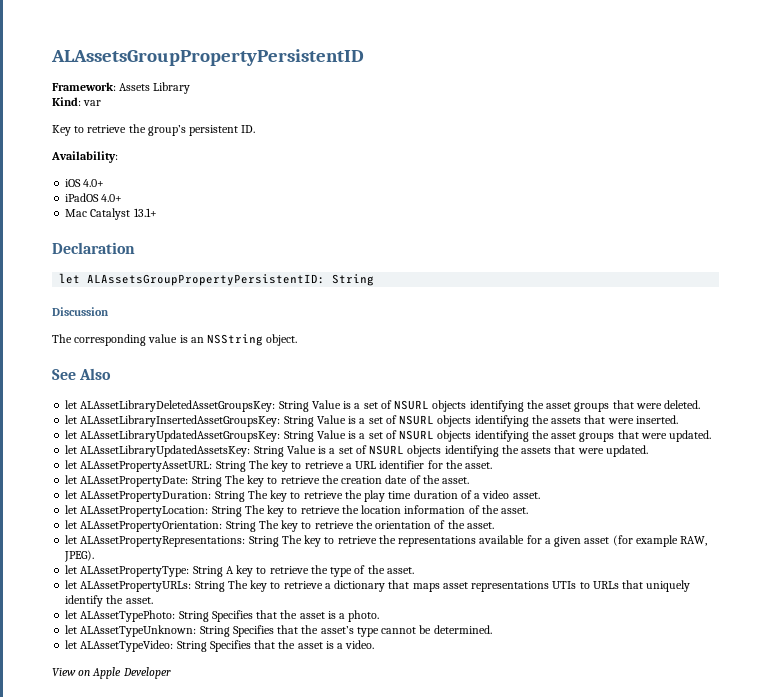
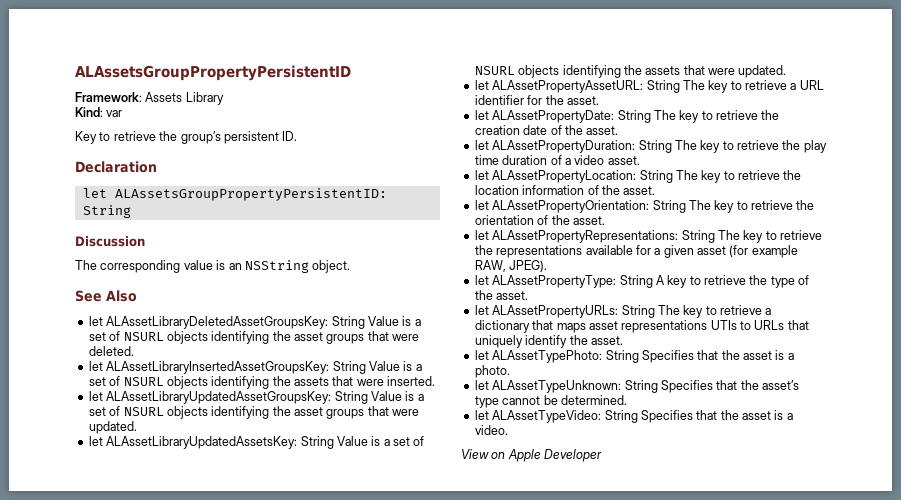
- Availability:
- iOS 4.0+
- iPadOS 4.0+
- Mac Catalyst 13.1+

